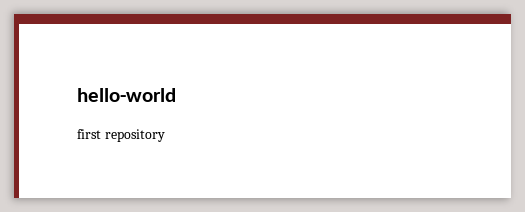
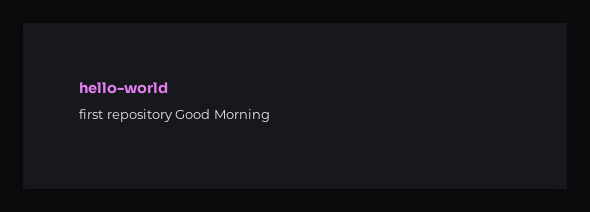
- first repository
+ first repository Good Morning

